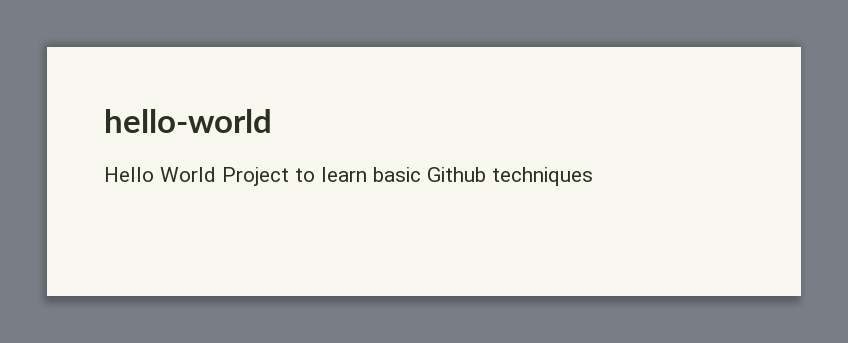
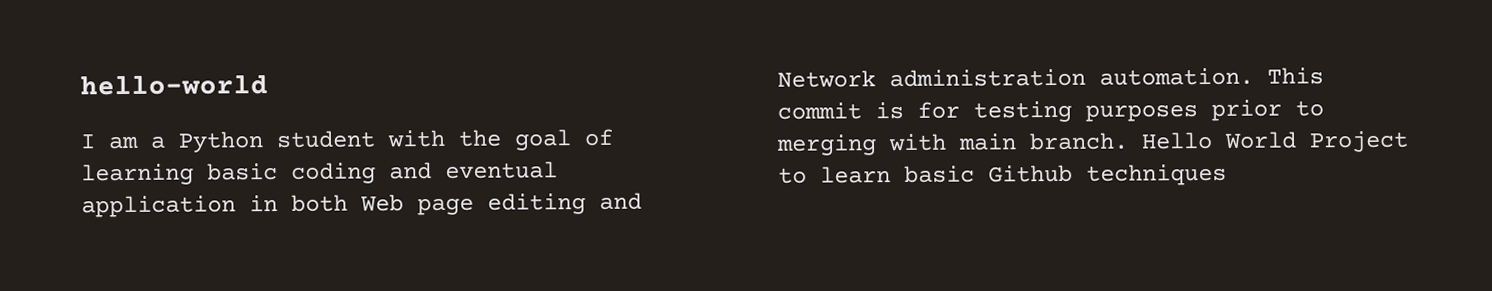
+ I am a Python student with the goal of learning basic coding and eventual application in both Web page editing and Network administration automation. This commit is for testing purposes prior to merging with main branch.

